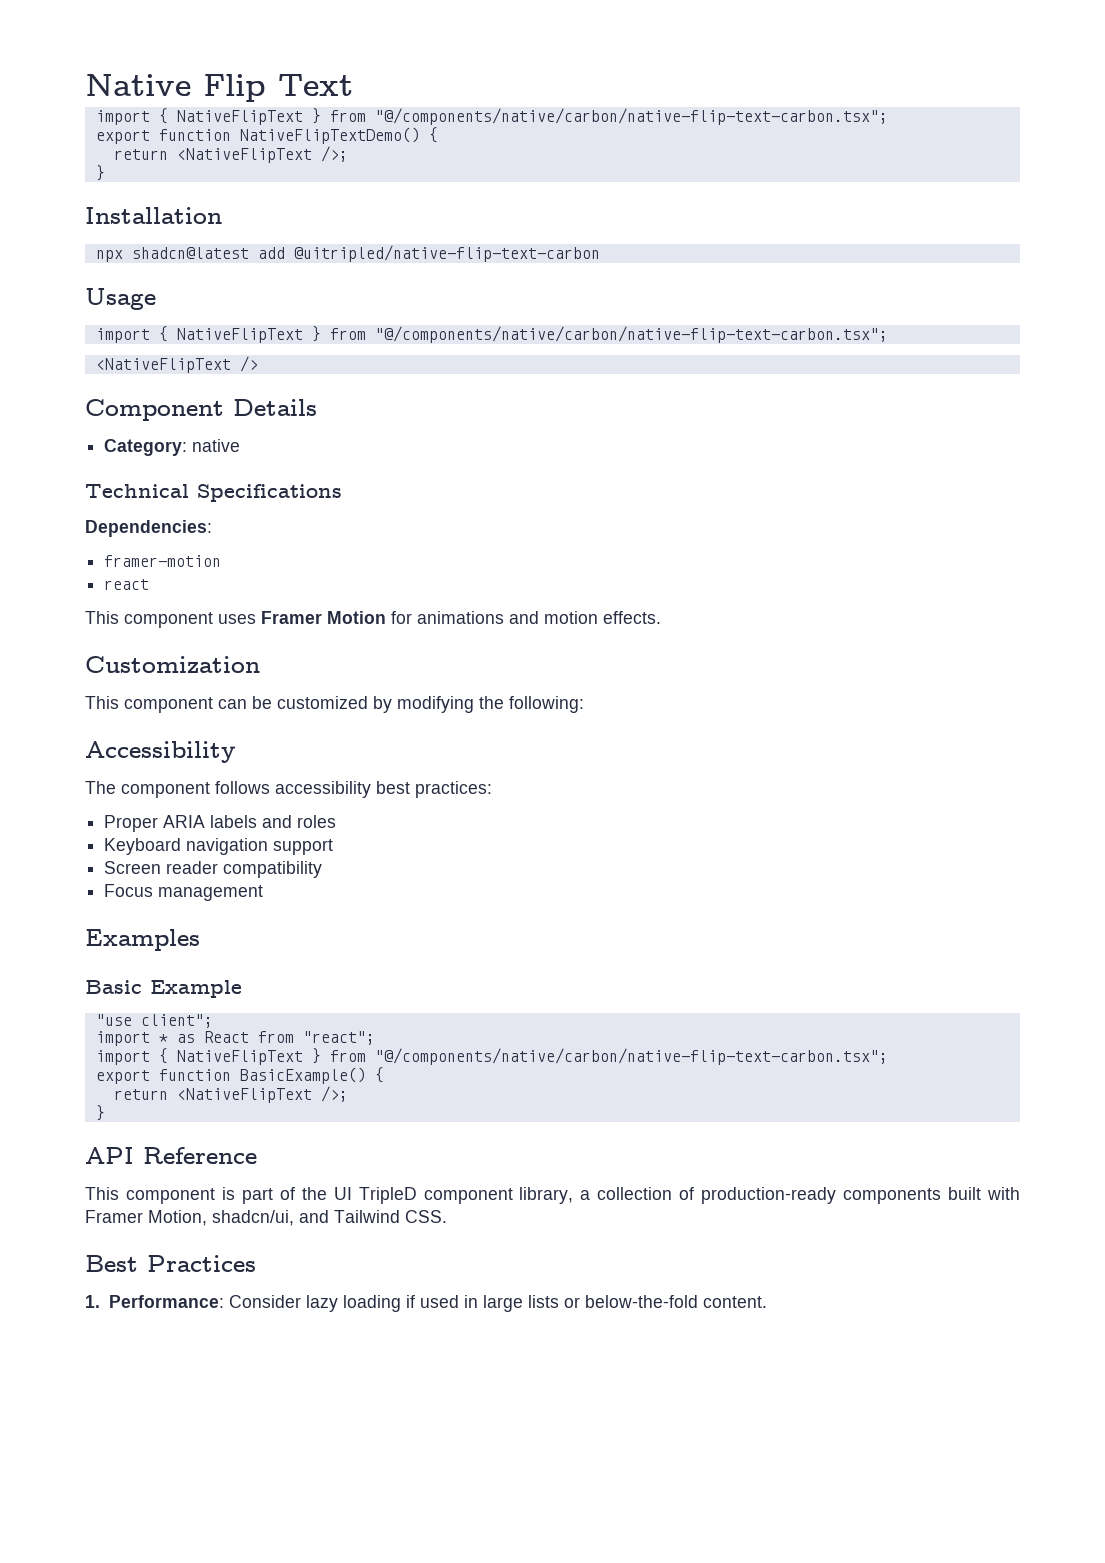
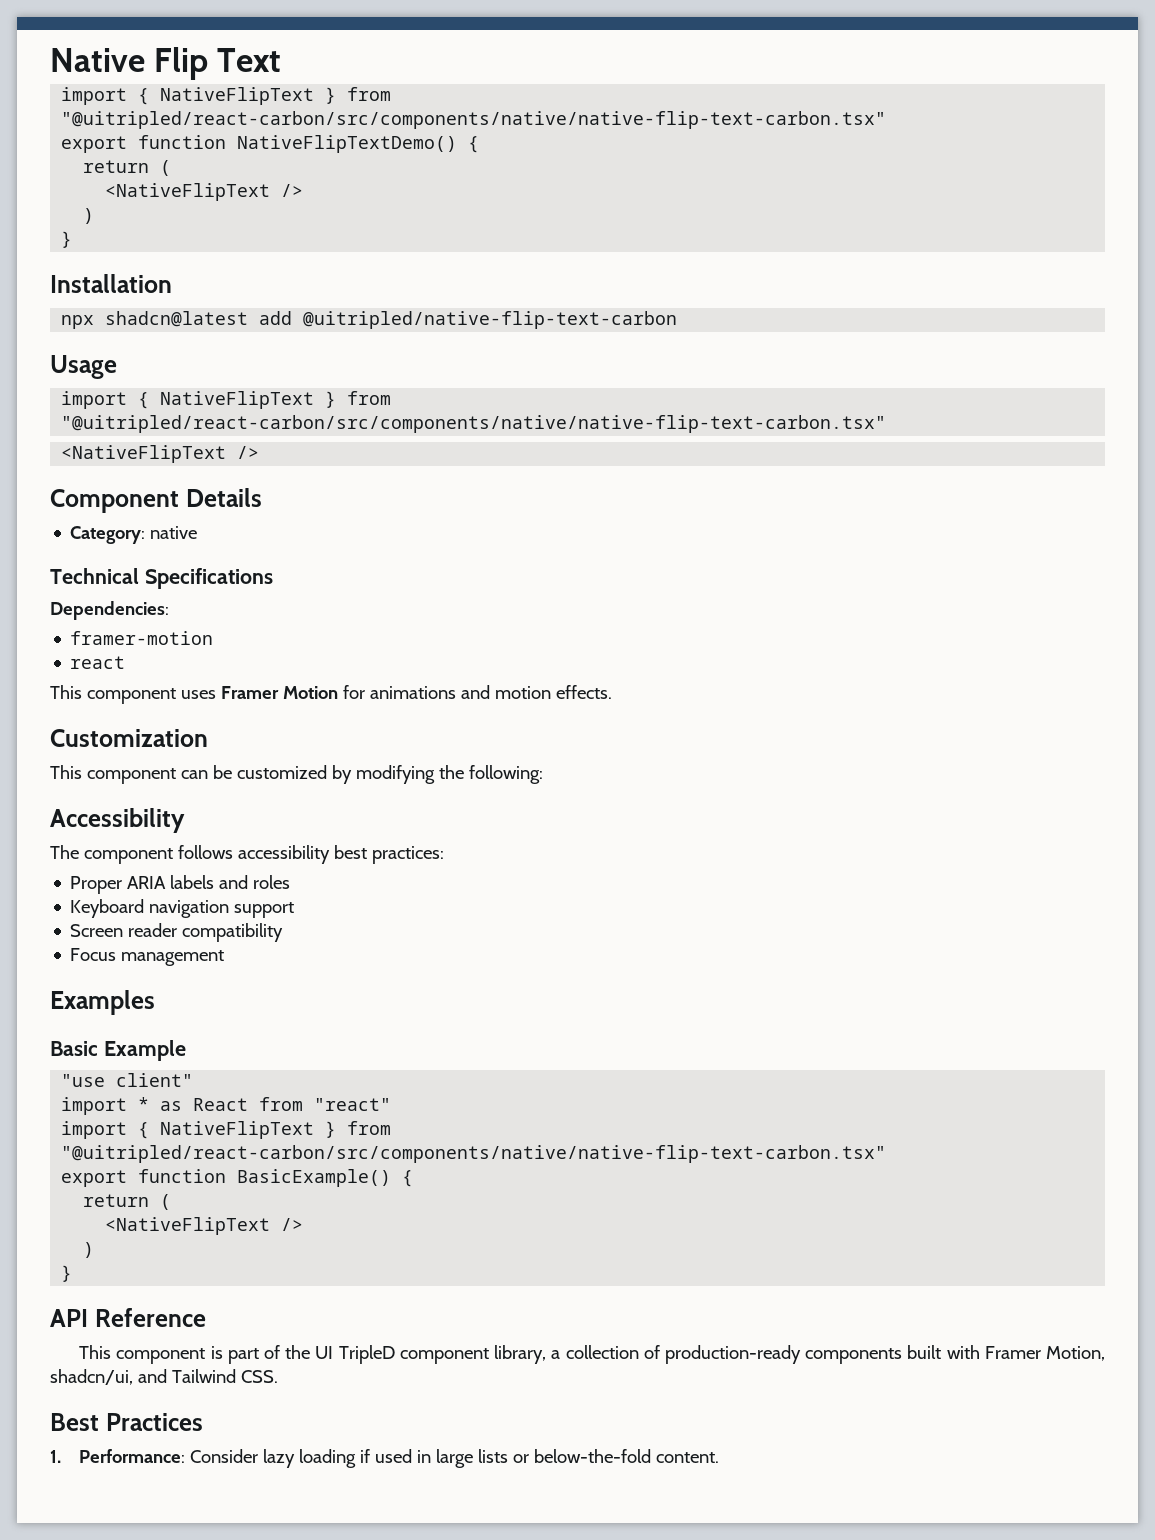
  Native Flip Text
- import { NativeFlipText } from "@/components/native/carbon/native-flip-text-carbon.tsx";
+ import { NativeFlipText } from "@uitripled/react-carbon/src/components/native/native-flip-text-carbon.tsx"
  export function NativeFlipTextDemo() {
- return <NativeFlipText />;
+ return (
+ <NativeFlipText />
+ )
  Usage
- import { NativeFlipText } from "@/components/native/carbon/native-flip-text-carbon.tsx";
+ import { NativeFlipText } from "@uitripled/react-carbon/src/components/native/native-flip-text-carbon.tsx"
- "use client";
+ "use client"
- import * as React from "react";
- import { NativeFlipText } from "@/components/native/carbon/native-flip-text-carbon.tsx";
+ import * as React from "react"
+ import { NativeFlipText } from "@uitripled/react-carbon/src/components/native/native-flip-text-carbon.tsx"
  export function BasicExample() {
- return <NativeFlipText />;
+ return (
+ <NativeFlipText />
+ )

